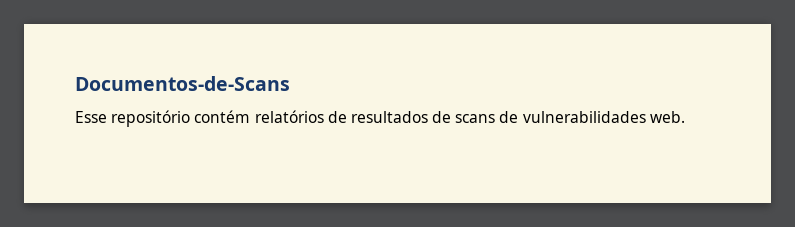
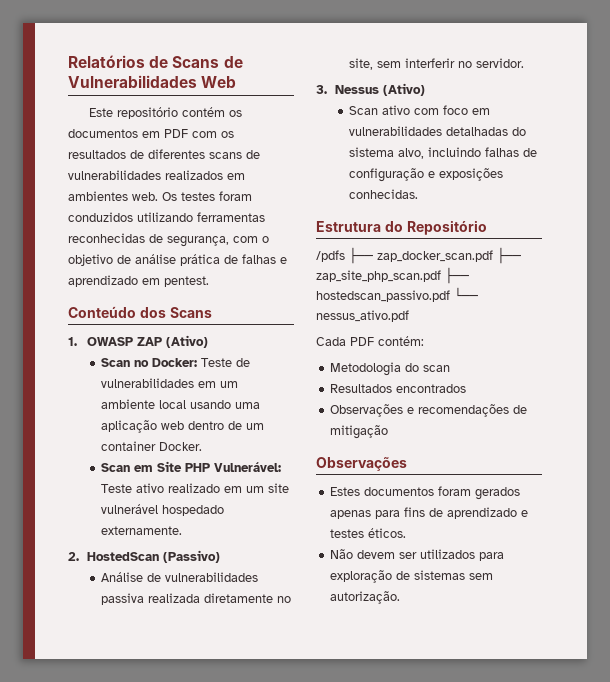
- Documentos-de-Scans
- Esse repositório contém relatórios de resultados de scans de vulnerabilidades web.
+ Relatórios de Scans de Vulnerabilidades Web
+ Este repositório contém os documentos em PDF com os resultados de diferentes scans de vulnerabilidades realizados em ambientes web. Os testes foram conduzidos utilizando ferramentas reconhecidas de segurança, com o objetivo de análise prática de falhas e aprendizado em pentest.
+ Conteúdo dos Scans
+ 1. OWASP ZAP (Ativo)
+ Scan no Docker: Teste de vulnerabilidades em um ambiente local usando uma aplicação web dentro de um container Docker.
+ Scan em Site PHP Vulnerável: Teste ativo realizado em um site vulnerável hospedado externamente.
+ 2. HostedScan (Passivo)
+ Análise de vulnerabilidades passiva realizada diretamente no site, sem interferir no servidor.
+ 3. Nessus (Ativo)
+ Scan ativo com foco em vulnerabilidades detalhadas do sistema alvo, incluindo falhas de configuração e exposições conhecidas.
+ Estrutura do Repositório
+ /pdfs ├── zap_docker_scan.pdf ├── zap_site_php_scan.pdf ├── hostedscan_passivo.pdf └── nessus_ativo.pdf
+ Cada PDF contém:
+ Metodologia do scan
+ Resultados encontrados
+ Observações e recomendações de mitigação
+ Observações
+ Estes documentos foram gerados apenas para fins de aprendizado e testes éticos.
+ Não devem ser utilizados para exploração de sistemas sem autorização.

